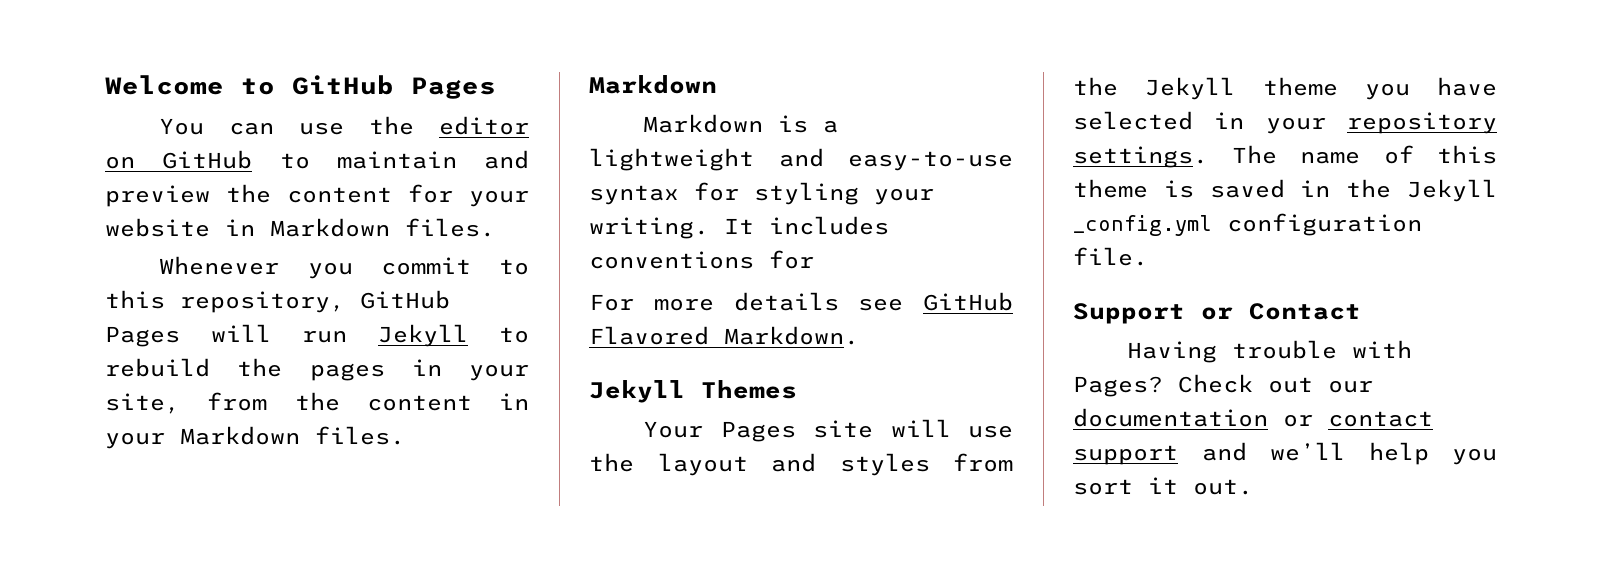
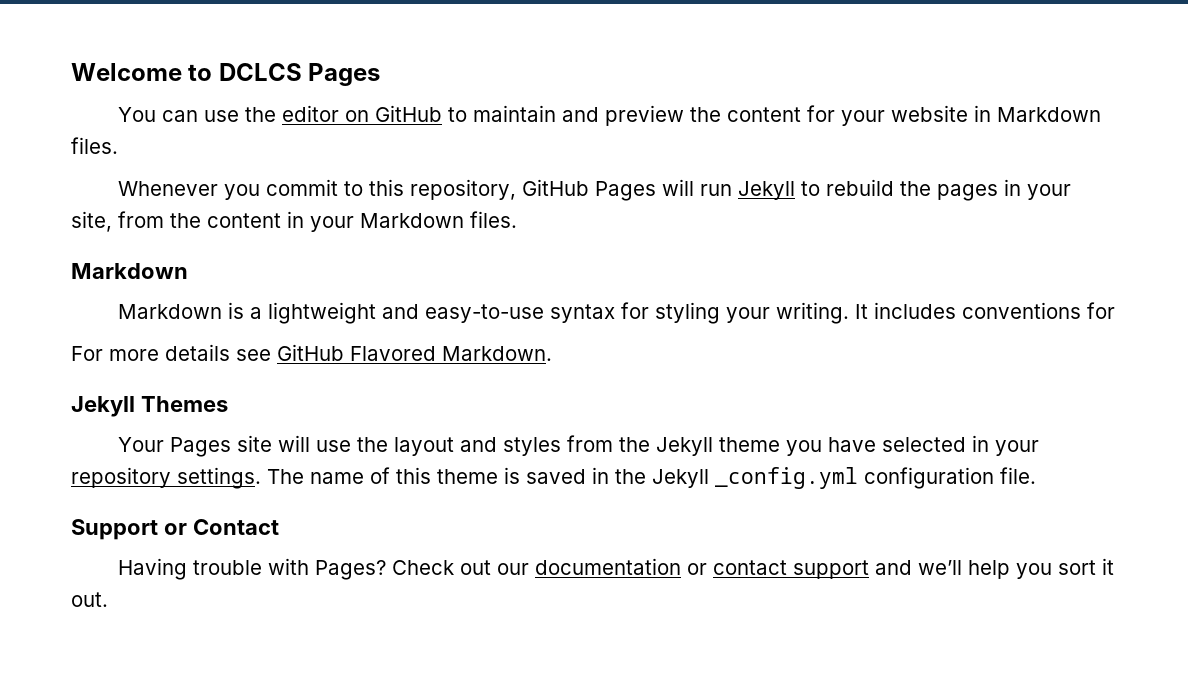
- Welcome to GitHub Pages
+ Welcome to DCLCS Pages

